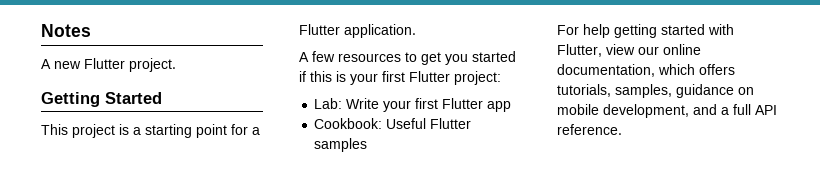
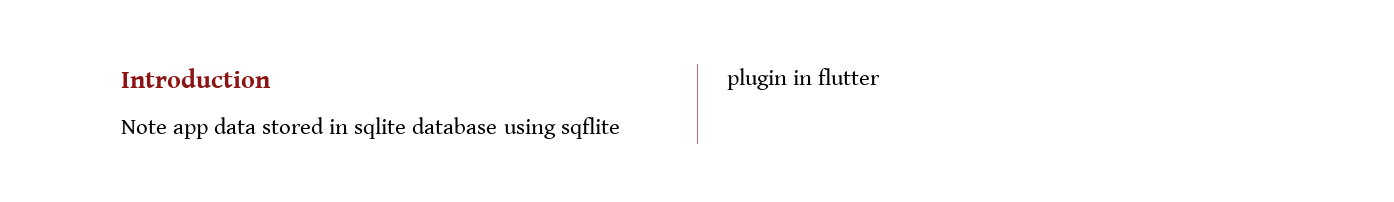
- Notes
- A new Flutter project.
- Getting Started
- This project is a starting point for a Flutter application.
- A few resources to get you started if this is your first Flutter project:
- Lab: Write your first Flutter app
- Cookbook: Useful Flutter samples
- For help getting started with Flutter, view our online documentation, which offers tutorials, samples, guidance on mobile development, and a full API reference.
+ Introduction
+ Note app data stored in sqlite database using sqflite plugin in flutter

